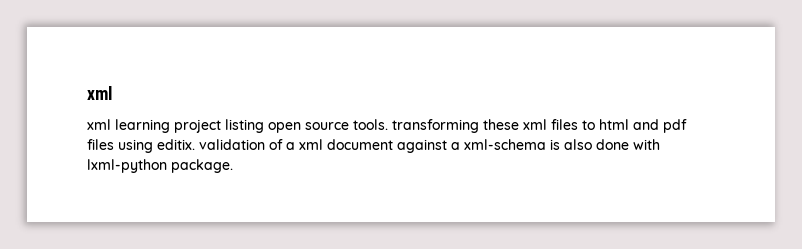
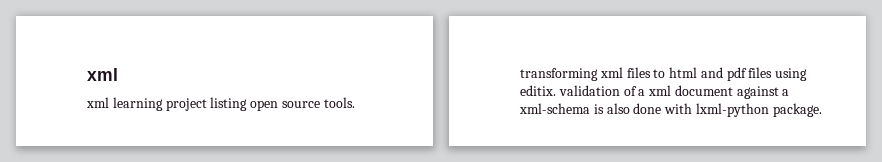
- xml learning project listing open source tools. transforming these xml files to html and pdf files using editix. validation of a xml document against a xml-schema is also done with lxml-python package.
+ xml learning project listing open source tools. transforming xml files to html and pdf files using editix. validation of a xml document against a xml-schema is also done with lxml-python package.

